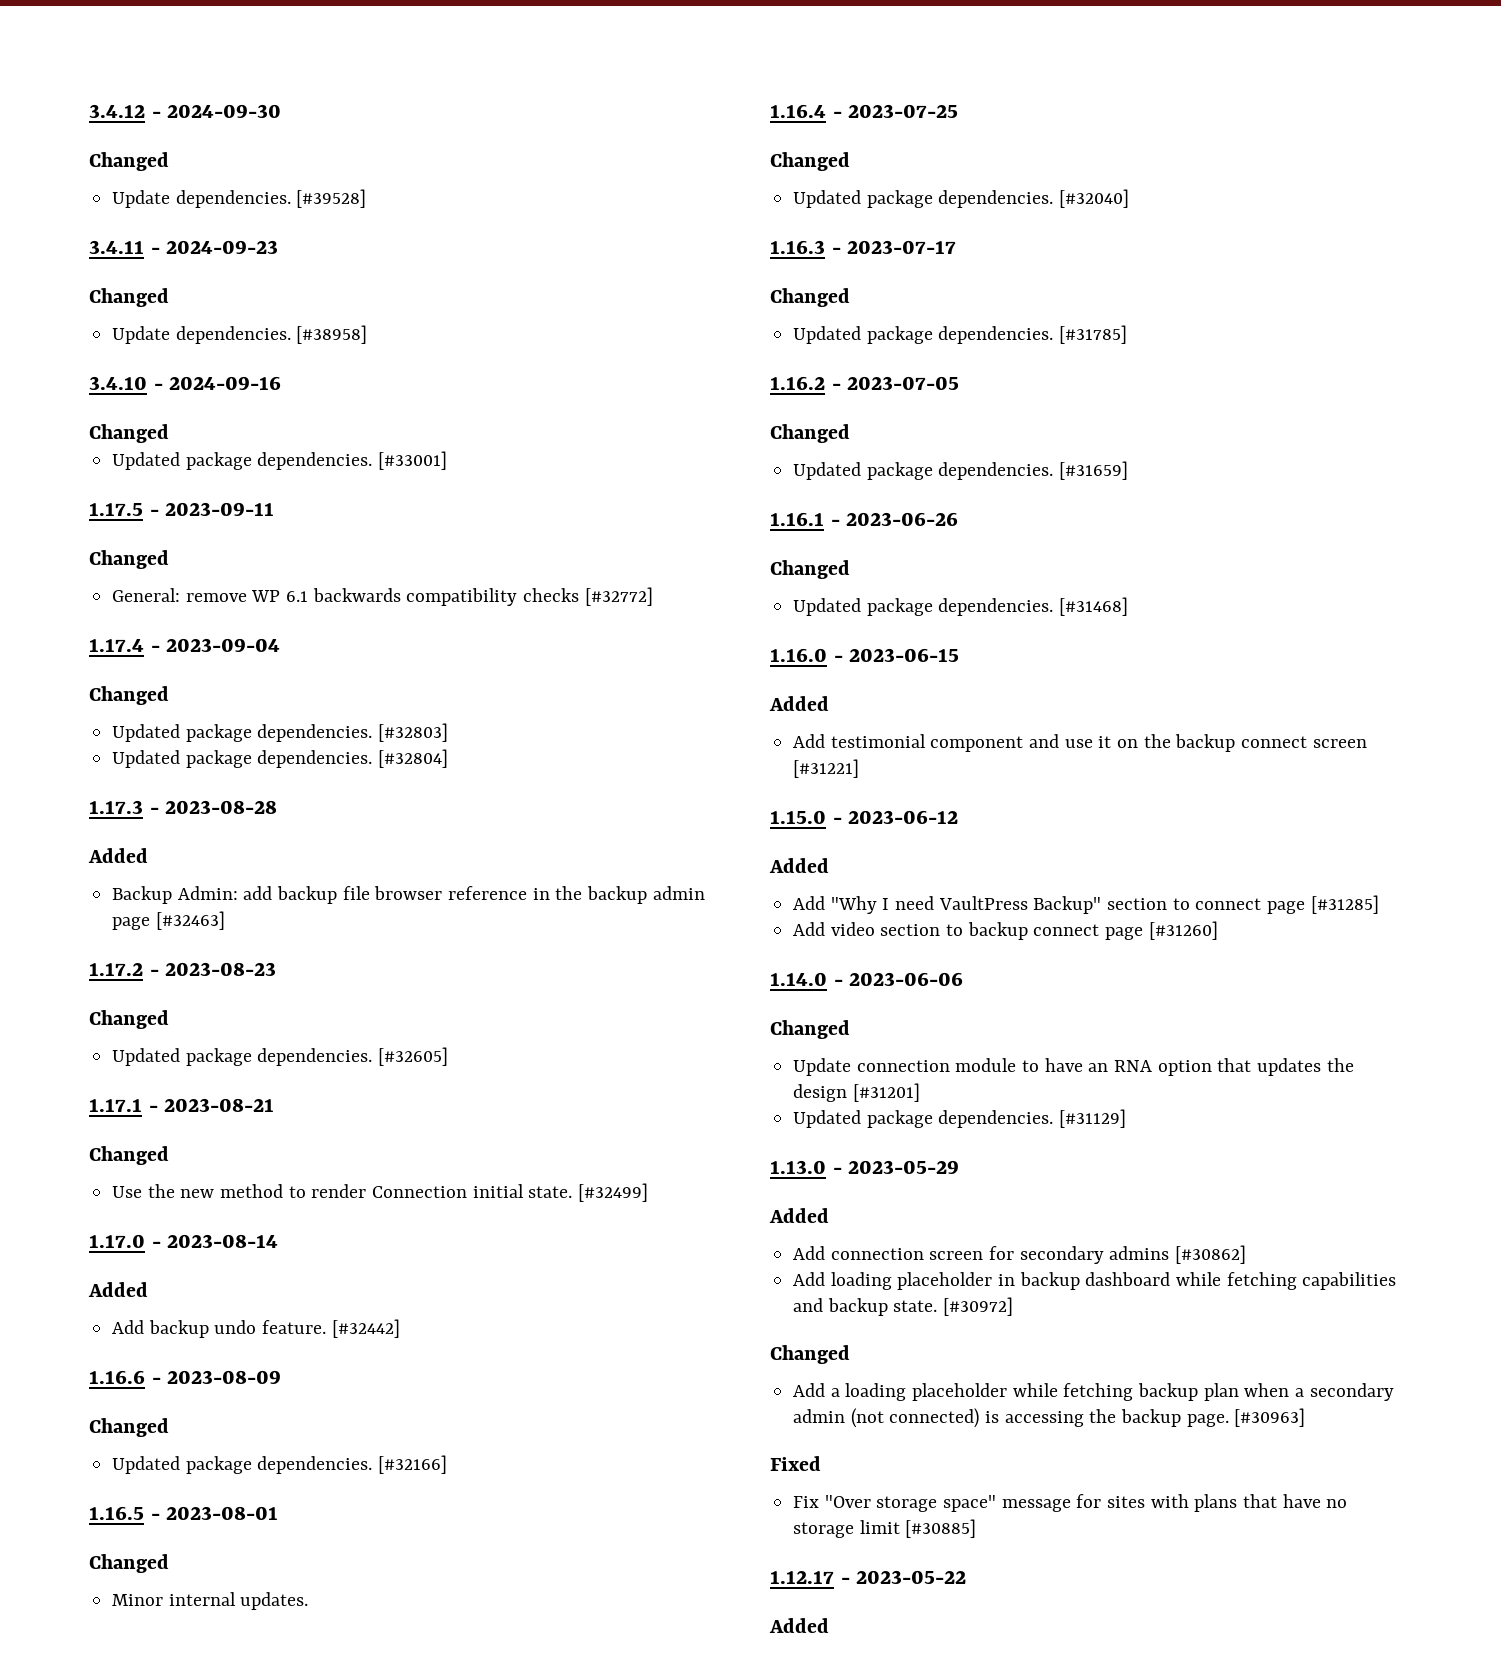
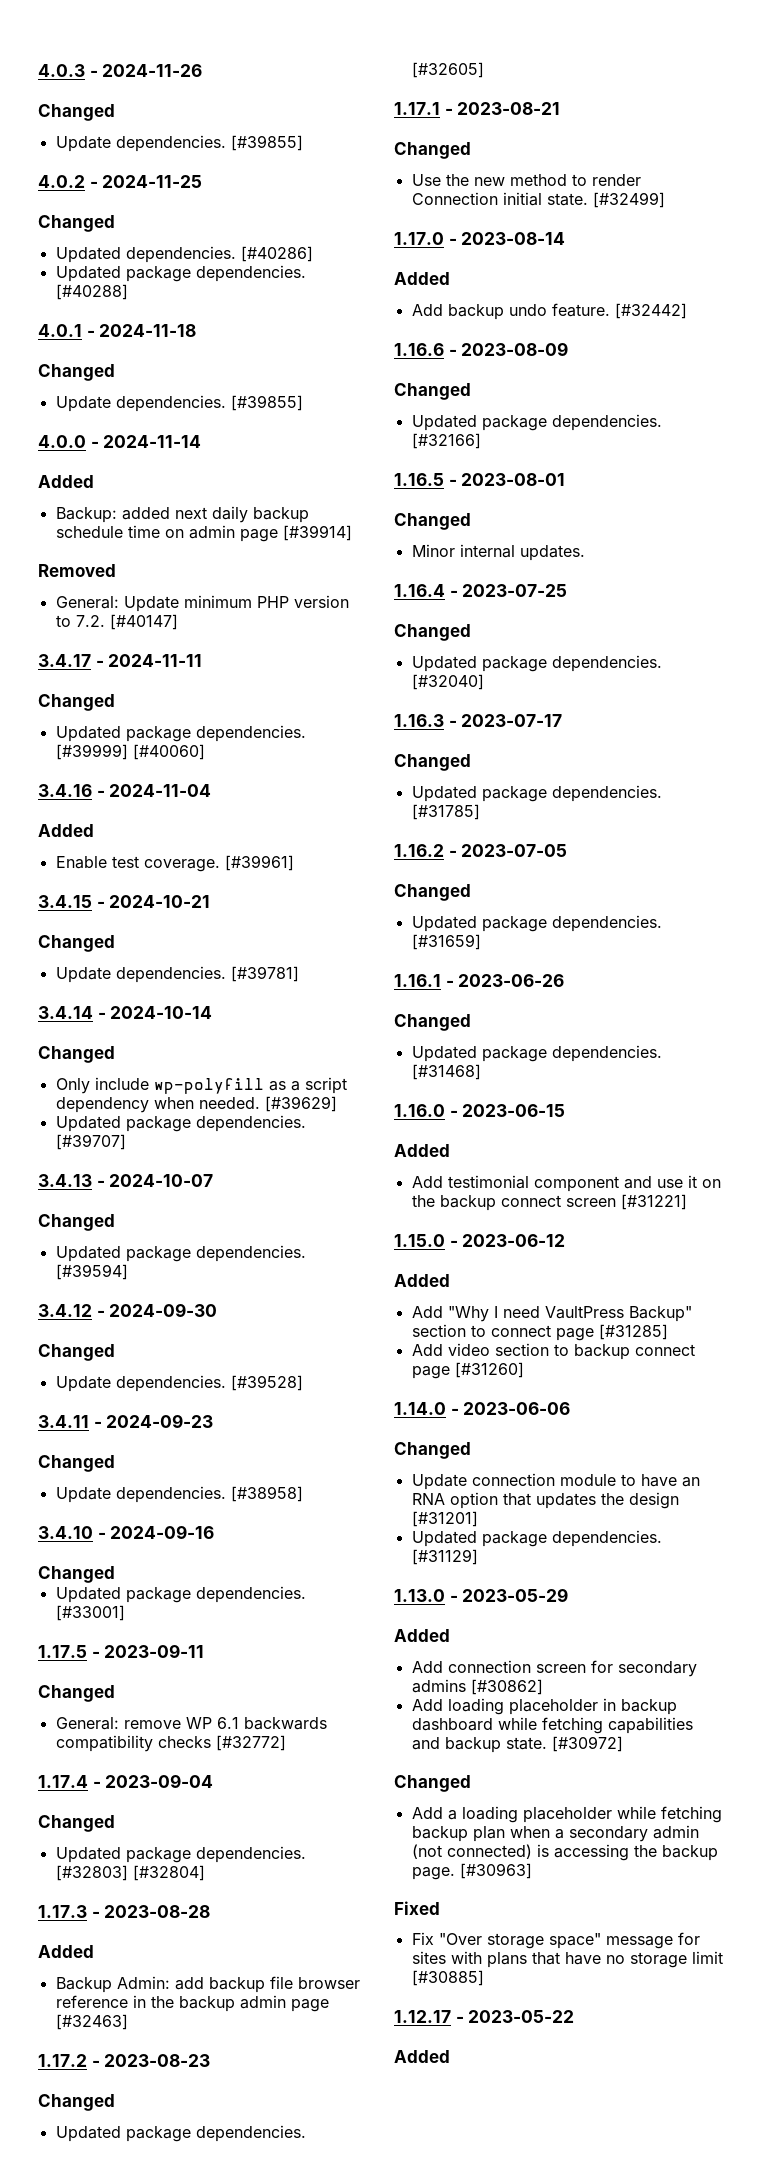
+ 4.0.3 - 2024-11-26
+ Changed
+ Update dependencies. [#39855]
+ 4.0.2 - 2024-11-25
+ Changed
+ Updated dependencies. [#40286]
+ Updated package dependencies. [#40288]
+ 4.0.1 - 2024-11-18
+ Changed
+ Update dependencies. [#39855]
+ 4.0.0 - 2024-11-14
+ Added
+ Backup: added next daily backup schedule time on admin page [#39914]
+ Removed
+ General: Update minimum PHP version to 7.2. [#40147]
+ 3.4.17 - 2024-11-11
+ Changed
+ Updated package dependencies. [#39999] [#40060]
+ 3.4.16 - 2024-11-04
+ Added
+ Enable test coverage. [#39961]
+ 3.4.15 - 2024-10-21
+ Changed
+ Update dependencies. [#39781]
+ 3.4.14 - 2024-10-14
+ Changed
+ Only include wp-polyfill as a script dependency when needed. [#39629]
+ Updated package dependencies. [#39707]
+ 3.4.13 - 2024-10-07
+ Changed
+ Updated package dependencies. [#39594]
- [#32803]
- Updated package dependencies. [#32804]
+ [#32803] [#32804]

